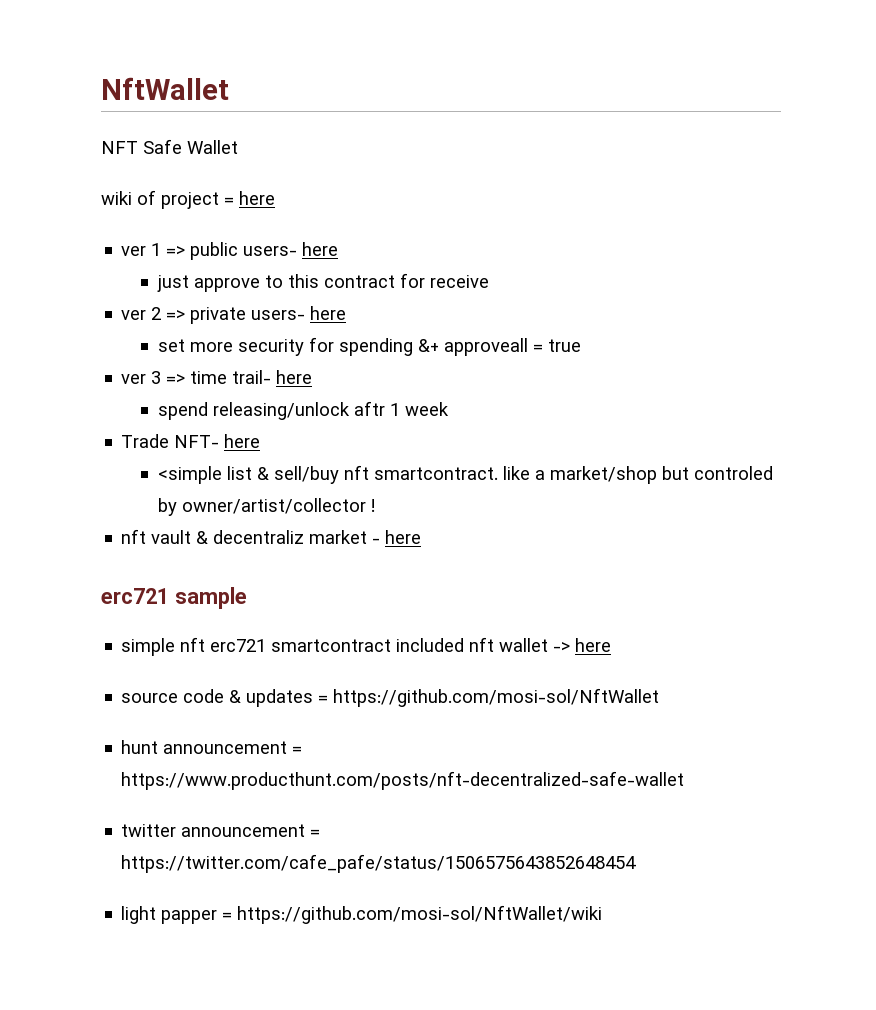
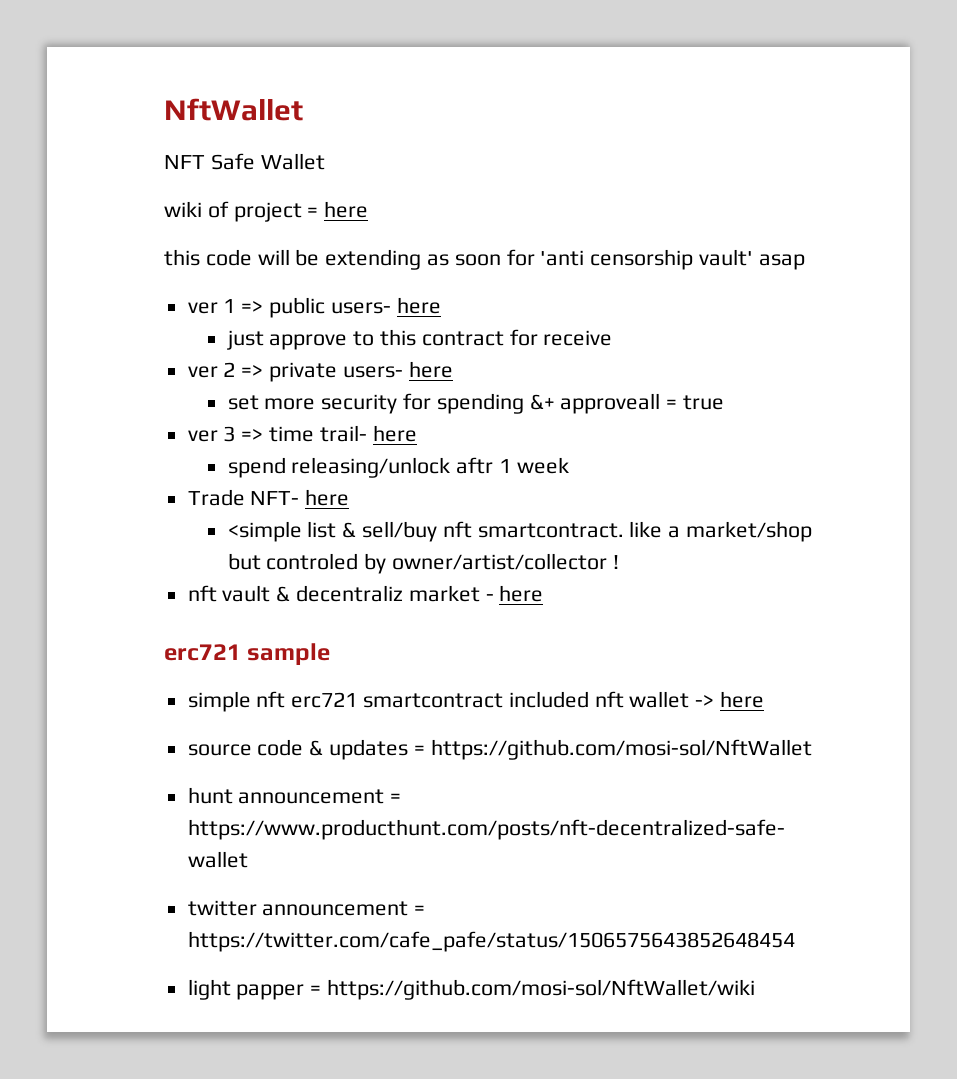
+ this code will be extending as soon for 'anti censorship vault' asap

